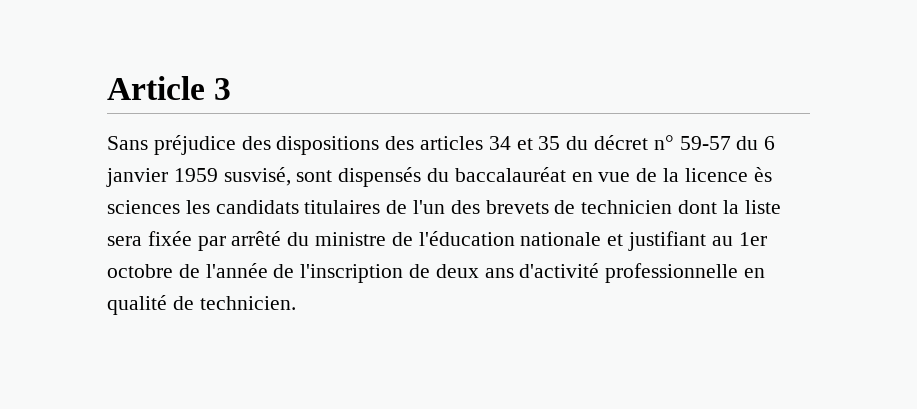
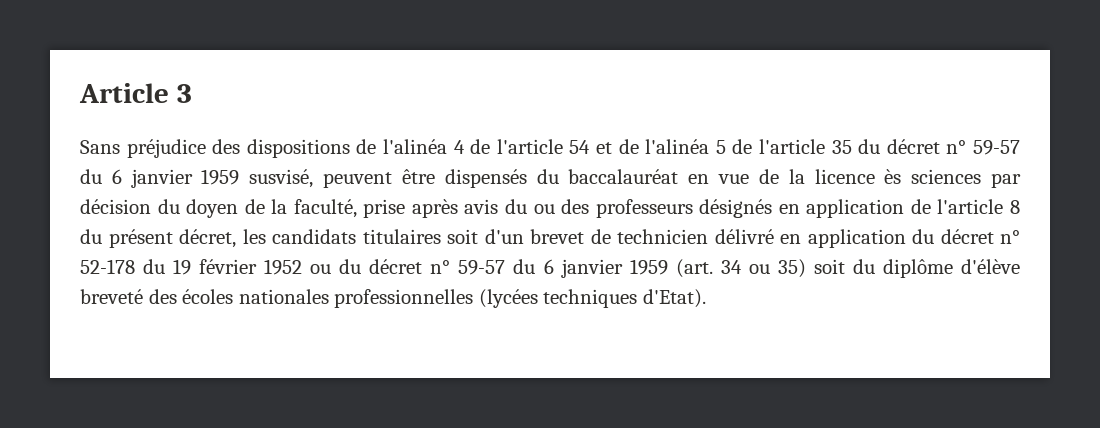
- Sans préjudice des dispositions des articles 34 et 35 du décret n° 59-57 du 6 janvier 1959 susvisé, sont dispensés du baccalauréat en vue de la licence ès sciences les candidats titulaires de l'un des brevets de technicien dont la liste sera fixée par arrêté du ministre de l'éducation nationale et justifiant au 1er octobre de l'année de l'inscription de deux ans d'activité professionnelle en qualité de technicien.
+ Sans préjudice des dispositions de l'alinéa 4 de l'article 54 et de l'alinéa 5 de l'article 35 du décret n° 59-57 du 6 janvier 1959 susvisé, peuvent être dispensés du baccalauréat en vue de la licence ès sciences par décision du doyen de la faculté, prise après avis du ou des professeurs désignés en application de l'article 8 du présent décret, les candidats titulaires soit d'un brevet de technicien délivré en application du décret n° 52-178 du 19 février 1952 ou du décret n° 59-57 du 6 janvier 1959 (art. 34 ou 35) soit du diplôme d'élève breveté des écoles nationales professionnelles (lycées techniques d'Etat).

